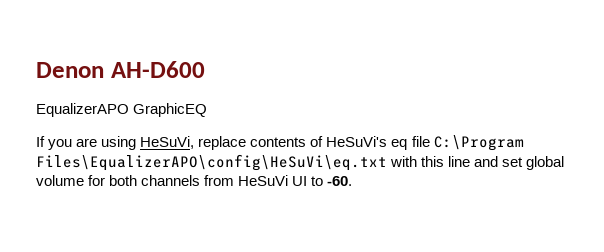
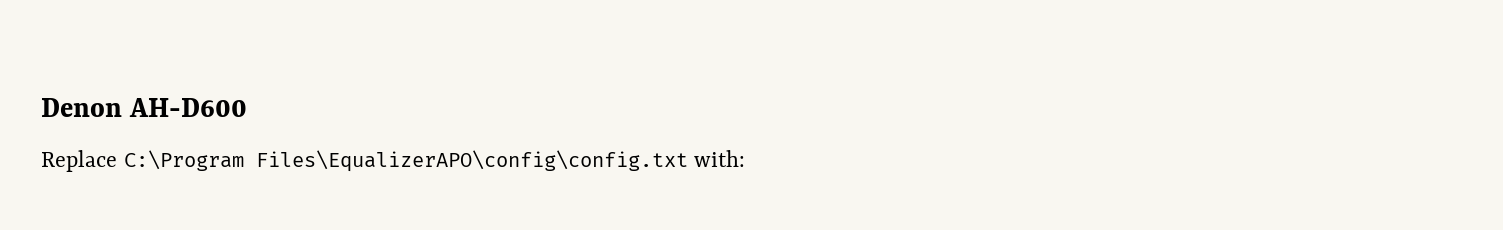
- EqualizerAPO GraphicEQ
- If you are using HeSuVi, replace contents of HeSuVi's eq file C:\Program Files\EqualizerAPO\config\HeSuVi\eq.txt with this line and set global volume for both channels from HeSuVi UI to -60.
+ Replace C:\Program Files\EqualizerAPO\config\config.txt with:

